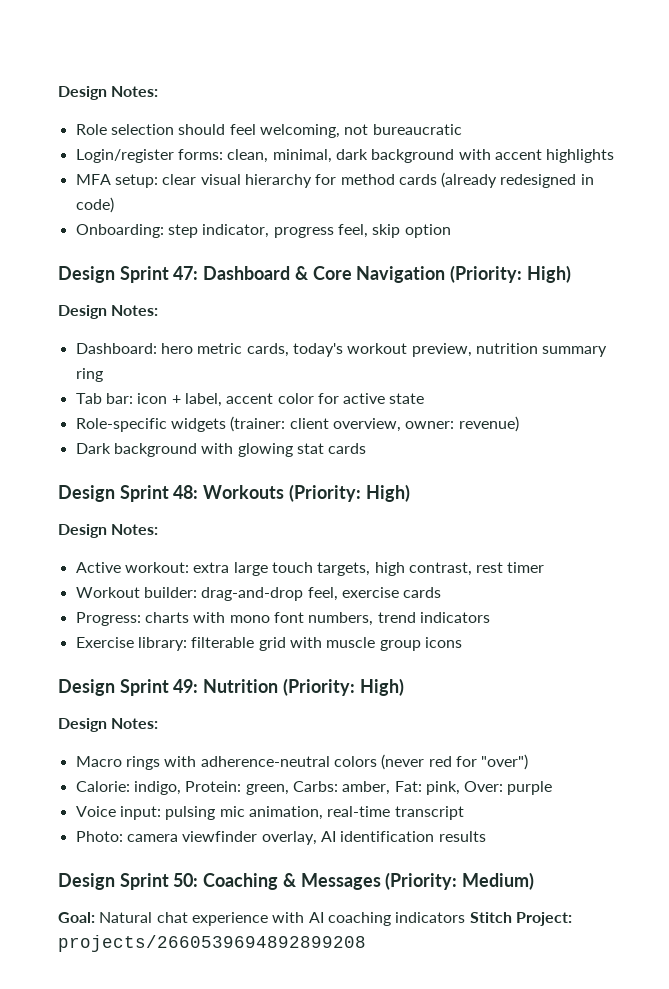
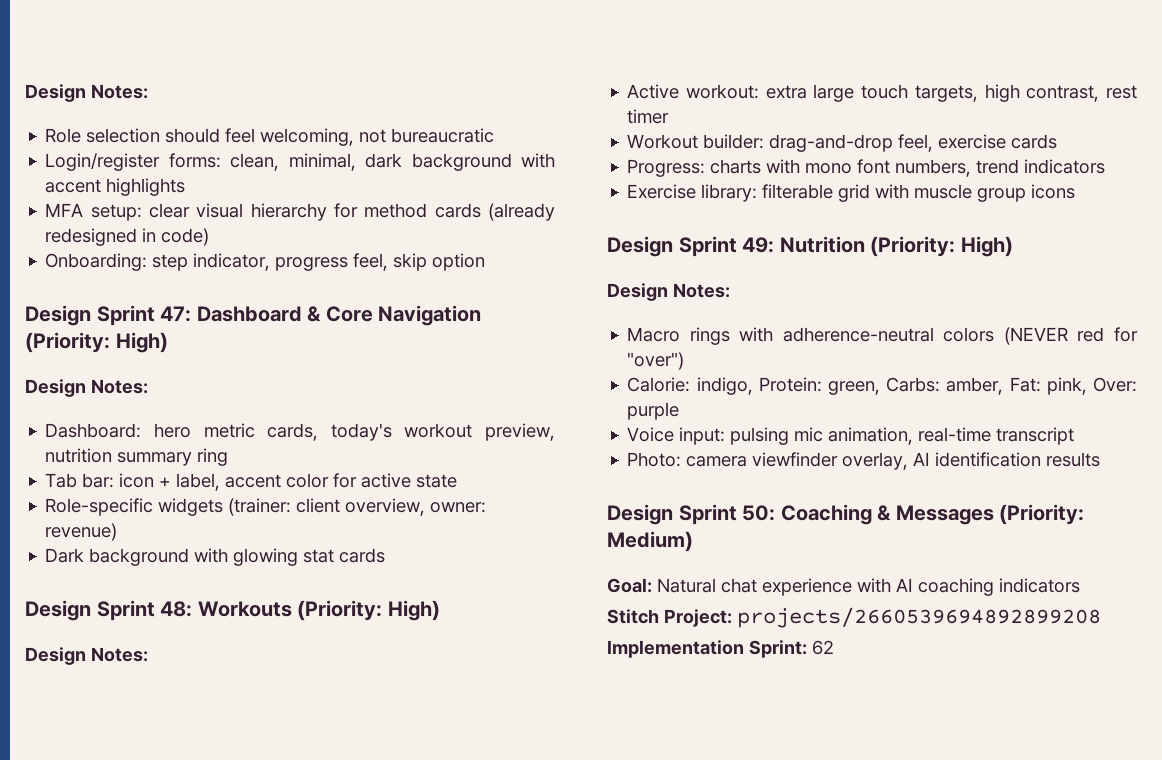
- Macro rings with adherence-neutral colors (never red for "over")
+ Macro rings with adherence-neutral colors (NEVER red for "over")
- Goal: Natural chat experience with AI coaching indicators Stitch Project: projects/2660539694892899208
+ Goal: Natural chat experience with AI coaching indicators
+ Stitch Project: projects/2660539694892899208
+ Implementation Sprint: 62

